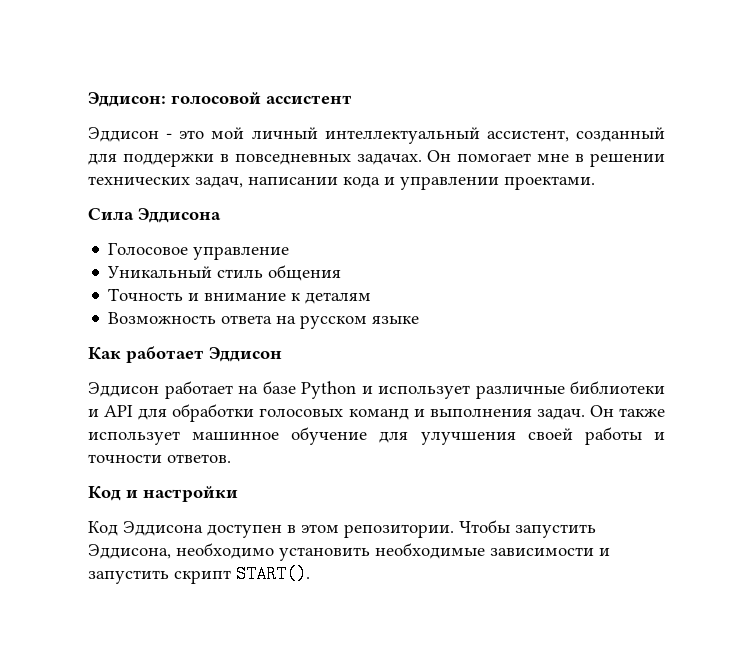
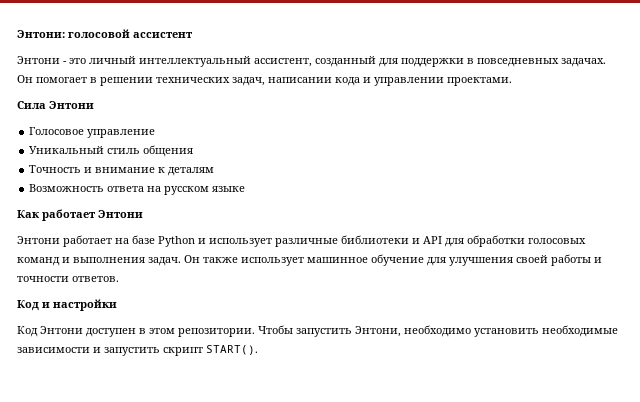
- Эддисон: голосовой ассистент
+ Энтони: голосовой ассистент
- Эддисон - это мой личный интеллектуальный ассистент, созданный для поддержки в повседневных задачах.
+ Энтони - это личный интеллектуальный ассистент, созданный для поддержки в повседневных задачах.
- Он помогает мне в решении технических задач, написании кода и управлении проектами.
+ Он помогает в решении технических задач, написании кода и управлении проектами.
- Сила Эддисона
+ Сила Энтони
- Как работает Эддисон
- Эддисон работает на базе Python и использует различные библиотеки и API для обработки голосовых команд и выполнения задач.
+ Как работает Энтони
+ Энтони работает на базе Python и использует различные библиотеки и API для обработки голосовых команд и выполнения задач.
- Код Эддисона доступен в этом репозитории.
+ Код Энтони доступен в этом репозитории.
- Чтобы запустить Эддисона, необходимо установить необходимые зависимости и запустить скрипт START().
+ Чтобы запустить Энтони, необходимо установить необходимые зависимости и запустить скрипт START().

